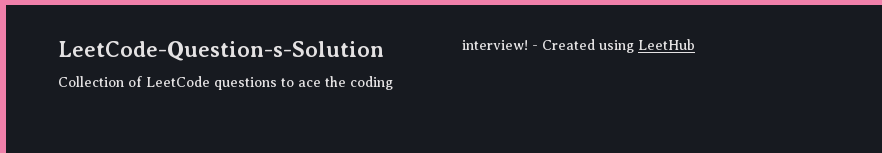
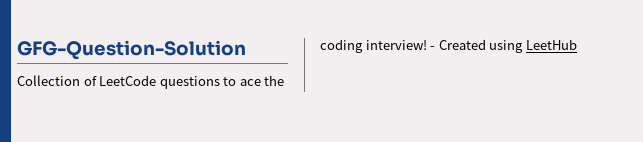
- LeetCode-Question-s-Solution
+ GFG-Question-Solution

